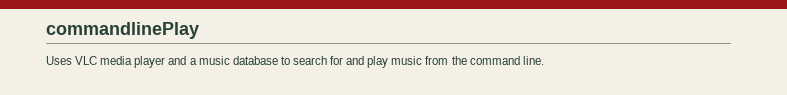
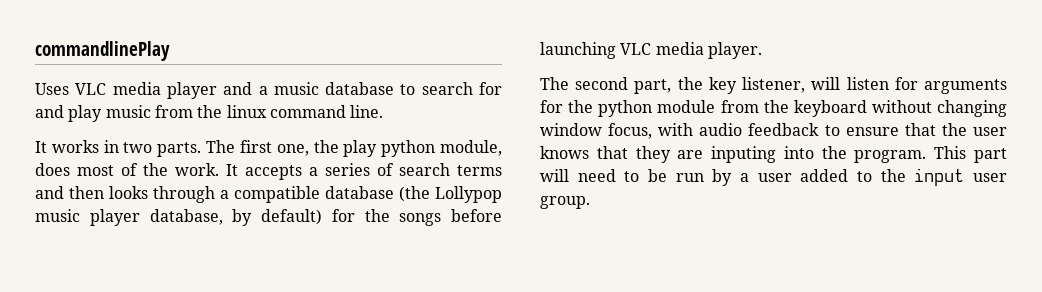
- Uses VLC media player and a music database to search for and play music from the command line.
+ Uses VLC media player and a music database to search for and play music from the linux command line.
+ It works in two parts. The first one, the play python module, does most of the work. It accepts a series of search terms and then looks through a compatible database (the Lollypop music player database, by default) for the songs before launching VLC media player.
+ The second part, the key listener, will listen for arguments for the python module from the keyboard without changing window focus, with audio feedback to ensure that the user knows that they are inputing into the program. This part will need to be run by a user added to the input user group.

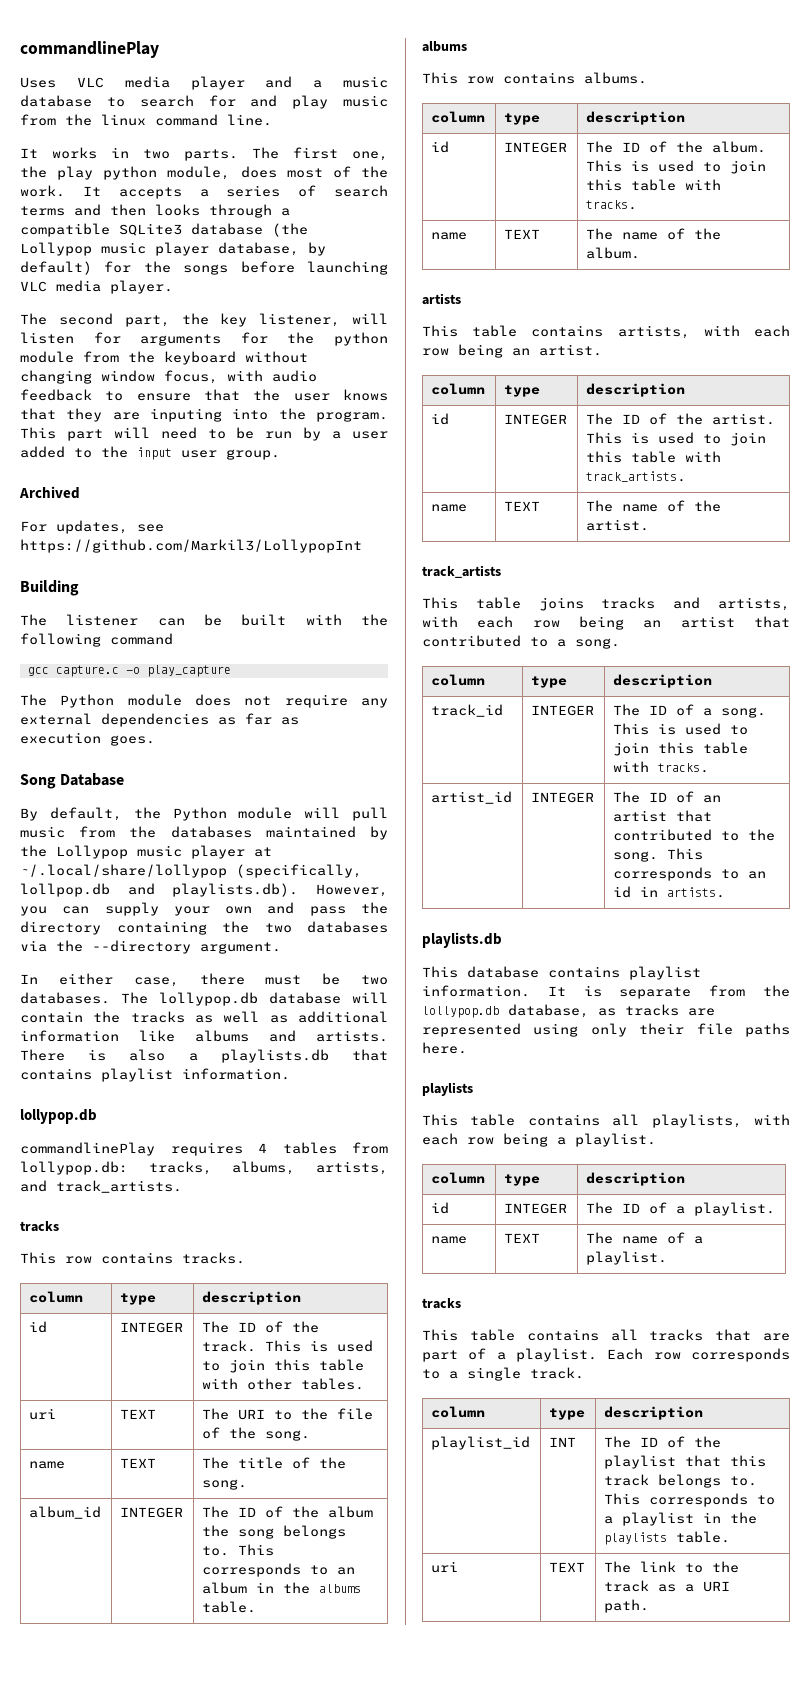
- It accepts a series of search terms and then looks through a compatible database (the Lollypop music player database, by default) for the songs before launching VLC media player.
+ It accepts a series of search terms and then looks through a compatible SQLite3 database (the Lollypop music player database, by default) for the songs before launching VLC media player.
+ Archived
+ For updates, see https://github.com/Markil3/LollypopInt
+ Building
+ The listener can be built with the following command
+ gcc capture.c -o play_capture
+ The Python module does not require any external dependencies as far as execution goes.
+ Song Database
+ By default, the Python module will pull music from the databases maintained by the Lollypop music player at ~/.local/share/lollypop (specifically, lollpop.db and playlists.db). However, you can supply your own and pass the directory containing the two databases via the --directory argument.
+ In either case, there must be two databases. The lollypop.db database will contain the tracks as well as additional information like albums and artists. There is also a playlists.db that contains playlist information.
+ lollypop.db
+ commandlinePlay requires 4 tables from lollypop.db: tracks, albums, artists, and track_artists.
+ tracks
+ This row contains tracks.
+ column | type | description
+ id | INTEGER | The ID of the track. This is used to join this table with other tables.
+ uri | TEXT | The URI to the file of the song.
+ name | TEXT | The title of the song.
+ album_id | INTEGER | The ID of the album the song belongs to. This corresponds to an album in the albums table.
+ albums
+ This row contains albums.
+ column | type | description
+ id | INTEGER | The ID of the album. This is used to join this table with tracks.
+ name | TEXT | The name of the album.
+ artists
+ This table contains artists, with each row being an artist.
+ column | type | description
+ id | INTEGER | The ID of the artist. This is used to join this table with track_artists.
+ name | TEXT | The name of the artist.
+ track_artists
+ This table joins tracks and artists, with each row being an artist that contributed to a song.
+ column | type | description
+ track_id | INTEGER | The ID of a song. This is used to join this table with tracks.
+ artist_id | INTEGER | The ID of an artist that contributed to the song. This corresponds to an id in artists.
+ playlists.db
+ This database contains playlist information. It is separate from the lollypop.db database, as tracks are represented using only their file paths here.
+ playlists
+ This table contains all playlists, with each row being a playlist.
+ column | type | description
+ id | INTEGER | The ID of a playlist.
+ name | TEXT | The name of a playlist.
+ tracks
+ This table contains all tracks that are part of a playlist. Each row corresponds to a single track.
+ column | type | description
+ playlist_id | INT | The ID of the playlist that this track belongs to. This corresponds to a playlist in the playlists table.
+ uri | TEXT | The link to the track as a URI path.

